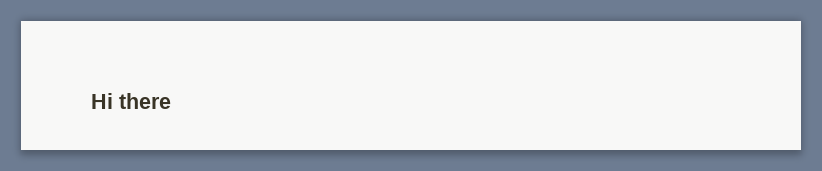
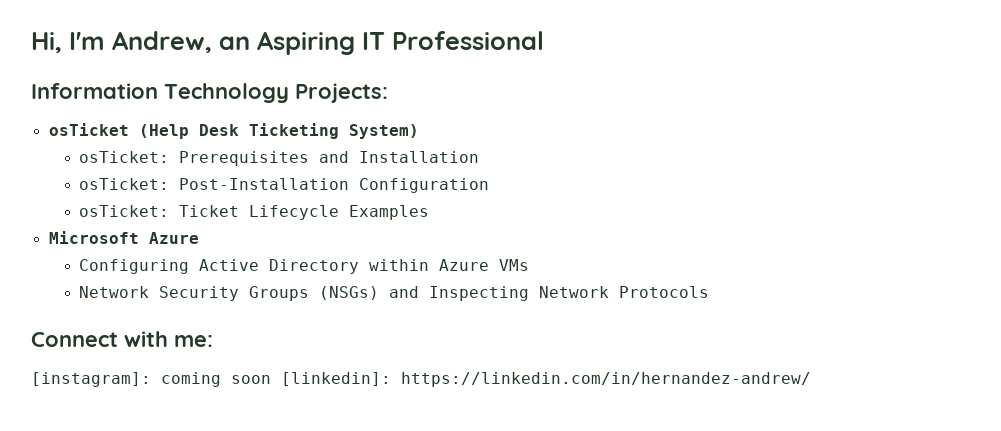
- Hi there
+ Hi, I'm Andrew, an Aspiring IT Professional
+ Information Technology Projects:
+ osTicket (Help Desk Ticketing System)
+ osTicket: Prerequisites and Installation
+ osTicket: Post-Installation Configuration
+ osTicket: Ticket Lifecycle Examples
+ Microsoft Azure
+ Configuring Active Directory within Azure VMs
+ Network Security Groups (NSGs) and Inspecting Network Protocols
+ Connect with me:
+ [instagram]: coming soon [linkedin]: https://linkedin.com/in/hernandez-andrew/

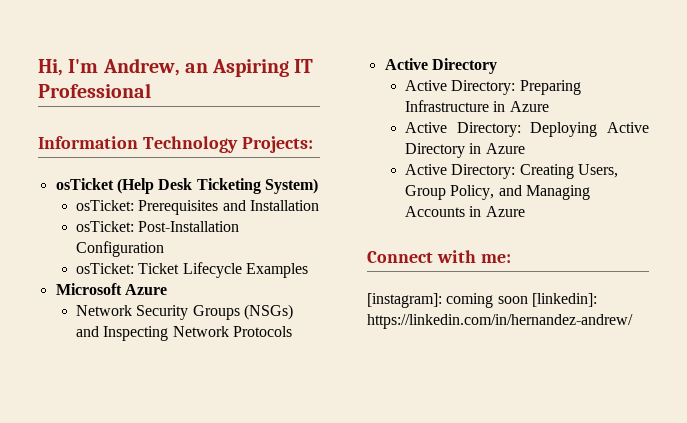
- Configuring Active Directory within Azure VMs
  Network Security Groups (NSGs) and Inspecting Network Protocols
+ Active Directory
+ Active Directory: Preparing Infrastructure in Azure
+ Active Directory: Deploying Active Directory in Azure
+ Active Directory: Creating Users, Group Policy, and Managing Accounts in Azure

